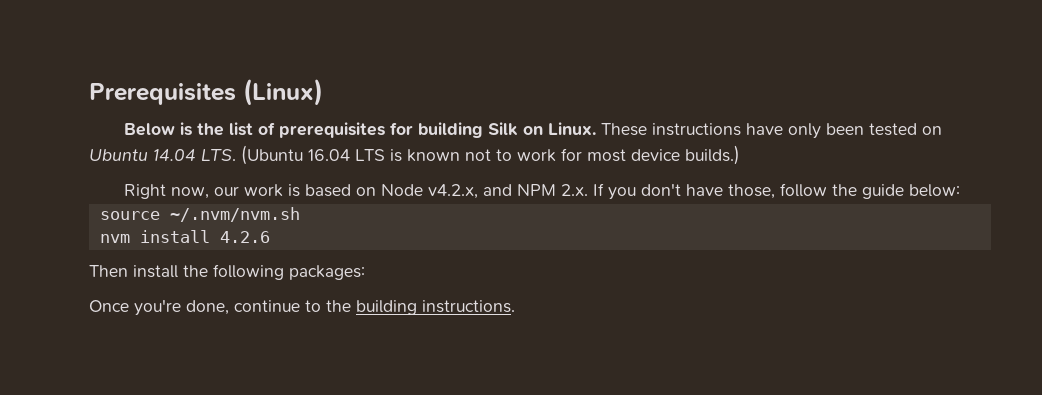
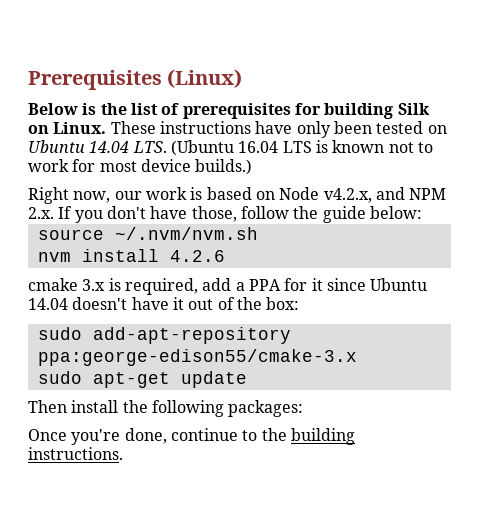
+ cmake 3.x is required, add a PPA for it since Ubuntu 14.04 doesn't have it out of the box:
+ sudo add-apt-repository ppa:george-edison55/cmake-3.x
+ sudo apt-get update

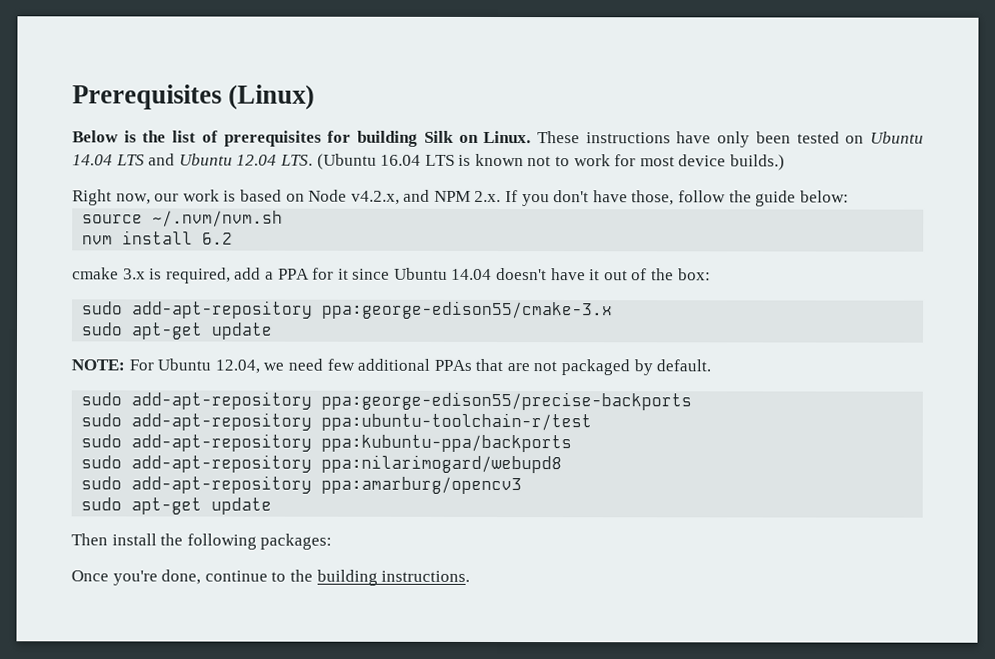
- These instructions have only been tested on Ubuntu 14.04 LTS. (Ubuntu 16.04 LTS is known not to work for most device builds.)
+ These instructions have only been tested on Ubuntu 14.04 LTS and Ubuntu 12.04 LTS. (Ubuntu 16.04 LTS is known not to work for most device builds.)
- nvm install 4.2.6
+ nvm install 6.2
+ NOTE: For Ubuntu 12.04, we need few additional PPAs that are not packaged by default.
+ sudo add-apt-repository ppa:george-edison55/precise-backports
+ sudo add-apt-repository ppa:ubuntu-toolchain-r/test
+ sudo add-apt-repository ppa:kubuntu-ppa/backports
+ sudo add-apt-repository ppa:nilarimogard/webupd8
+ sudo add-apt-repository ppa:amarburg/opencv3
+ sudo apt-get update

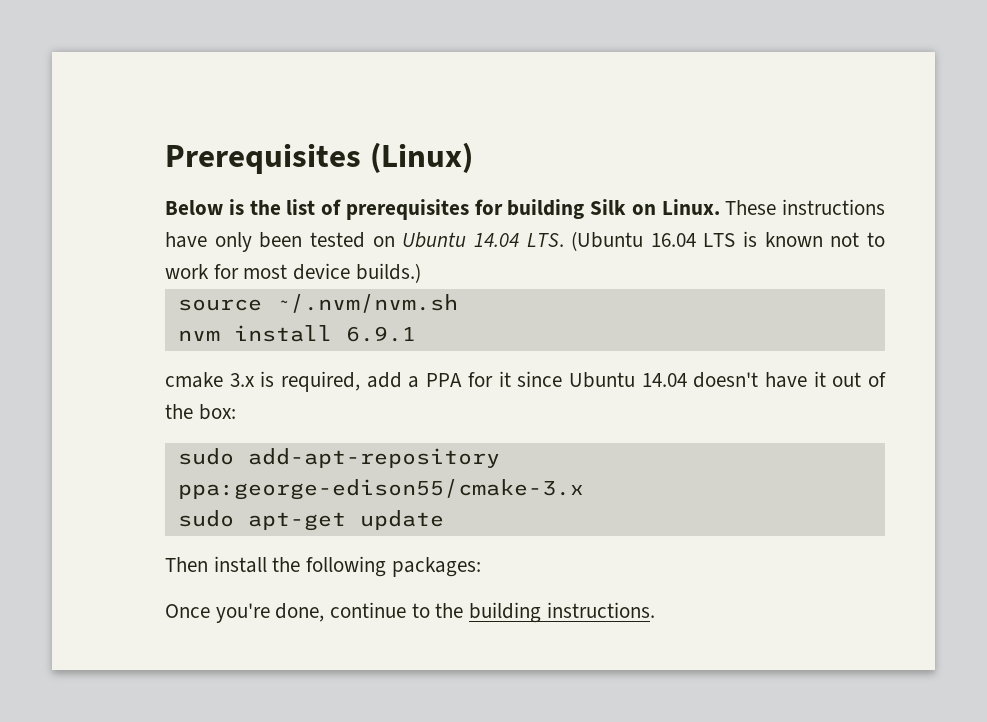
- These instructions have only been tested on Ubuntu 14.04 LTS and Ubuntu 12.04 LTS. (Ubuntu 16.04 LTS is known not to work for most device builds.)
+ These instructions have only been tested on Ubuntu 14.04 LTS. (Ubuntu 16.04 LTS is known not to work for most device builds.)
- Right now, our work is based on Node v4.2.x, and NPM 2.x. If you don't have those, follow the guide below:
- nvm install 6.2
+ nvm install 6.9.1
- NOTE: For Ubuntu 12.04, we need few additional PPAs that are not packaged by default.
- sudo add-apt-repository ppa:george-edison55/precise-backports
- sudo add-apt-repository ppa:ubuntu-toolchain-r/test
- sudo add-apt-repository ppa:kubuntu-ppa/backports
- sudo add-apt-repository ppa:nilarimogard/webupd8
- sudo add-apt-repository ppa:amarburg/opencv3
- sudo apt-get update

